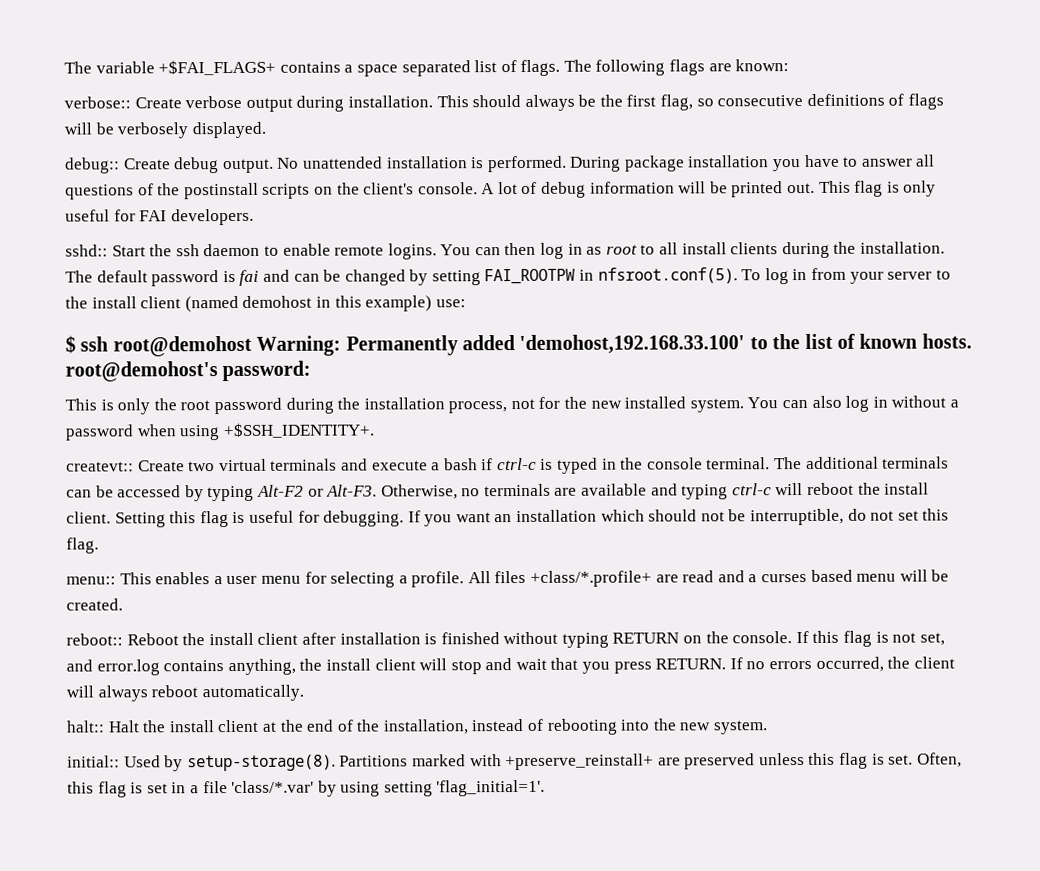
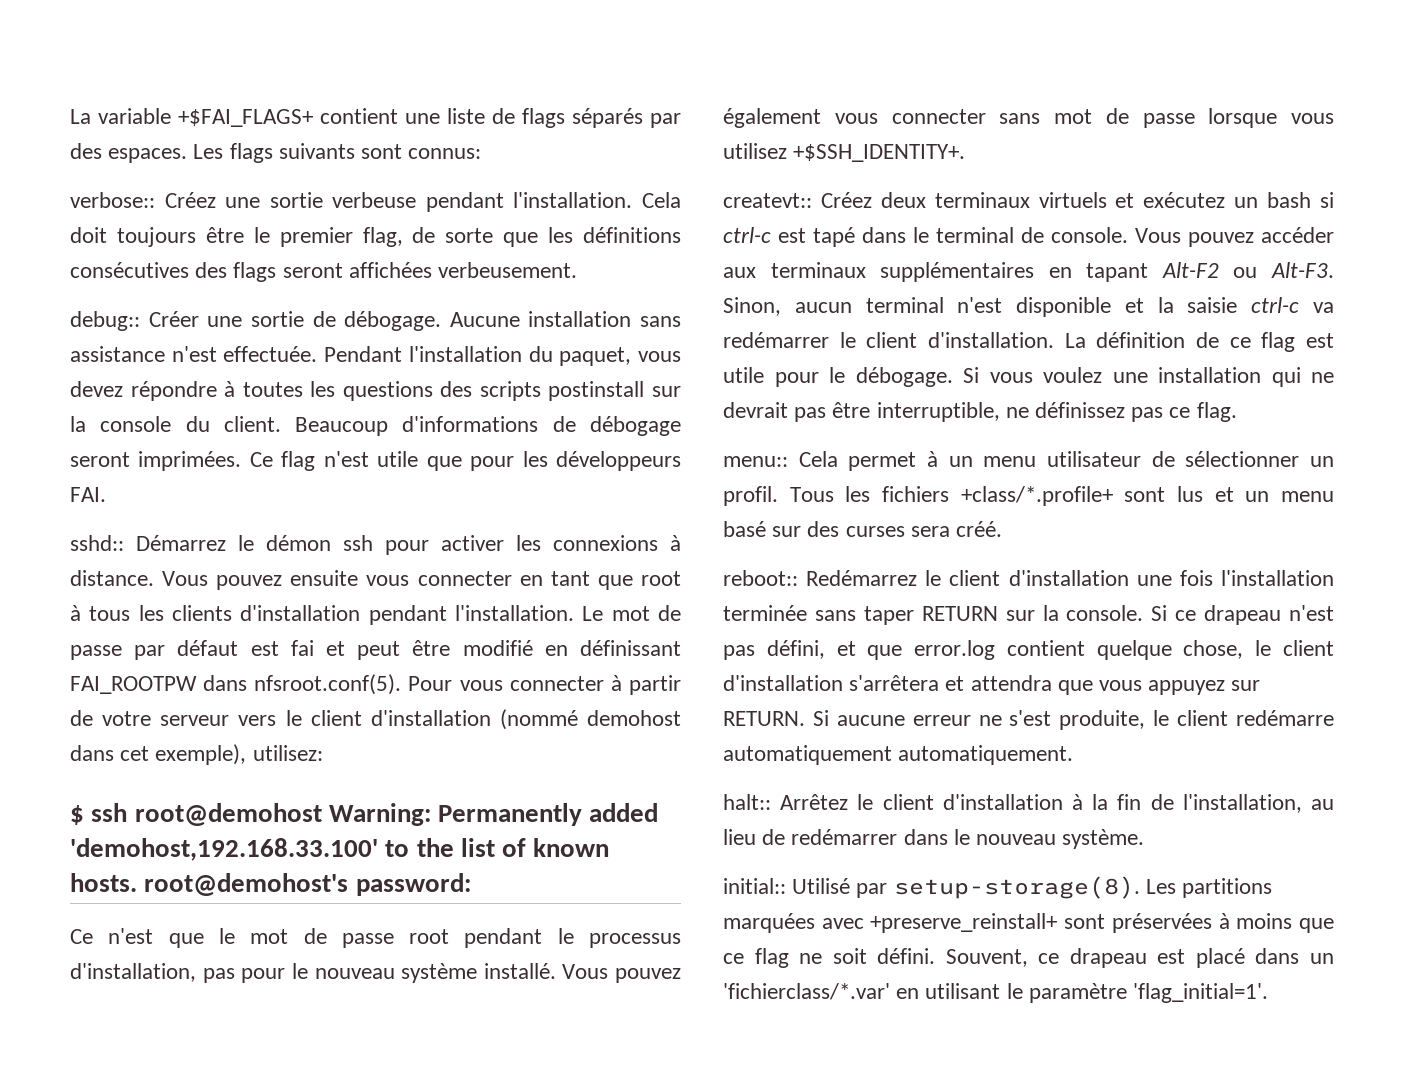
- The variable +$FAI_FLAGS+ contains a space separated list of flags. The following flags are known:
- verbose:: Create verbose output during installation. This should always be the first flag, so consecutive definitions of flags will be verbosely displayed.
- debug:: Create debug output. No unattended installation is performed. During package installation you have to answer all questions of the postinstall scripts on the client's console. A lot of debug information will be printed out. This flag is only useful for FAI developers.
- sshd:: Start the ssh daemon to enable remote logins. You can then log in as root to all install clients during the installation. The default password is fai and can be changed by setting FAI_ROOTPW in nfsroot.conf(5). To log in from your server to the install client (named demohost in this example) use:
+ La variable +$FAI_FLAGS+ contient une liste de flags séparés par des espaces. Les flags suivants sont connus:
+ verbose:: Créez une sortie verbeuse pendant l'installation. Cela doit toujours être le premier flag, de sorte que les définitions consécutives des flags seront affichées verbeusement.
+ debug:: Créer une sortie de débogage. Aucune installation sans assistance n'est effectuée. Pendant l'installation du paquet, vous devez répondre à toutes les questions des scripts postinstall sur la console du client. Beaucoup d'informations de débogage seront imprimées. Ce flag n'est utile que pour les développeurs FAI.
+ sshd:: Démarrez le démon ssh pour activer les connexions à distance. Vous pouvez ensuite vous connecter en tant que root à tous les clients d'installation pendant l'installation. Le mot de passe par défaut est fai et peut être modifié en définissant FAI_ROOTPW dans nfsroot.conf(5). Pour vous connecter à partir de votre serveur vers le client d'installation (nommé demohost dans cet exemple), utilisez:
- This is only the root password during the installation process, not for the new installed system. You can also log in without a password when using +$SSH_IDENTITY+.
- createvt:: Create two virtual terminals and execute a bash if ctrl-c is typed in the console terminal. The additional terminals can be accessed by typing Alt-F2 or Alt-F3. Otherwise, no terminals are available and typing ctrl-c will reboot the install client. Setting this flag is useful for debugging. If you want an installation which should not be interruptible, do not set this flag.
- menu:: This enables a user menu for selecting a profile. All files +class/*.profile+ are read and a curses based menu will be created.
- reboot:: Reboot the install client after installation is finished without typing RETURN on the console. If this flag is not set, and error.log contains anything, the install client will stop and wait that you press RETURN. If no errors occurred, the client will always reboot automatically.
- halt:: Halt the install client at the end of the installation, instead of rebooting into the new system.
- initial:: Used by setup-storage(8). Partitions marked with +preserve_reinstall+ are preserved unless this flag is set. Often, this flag is set in a file 'class/*.var' by using setting 'flag_initial=1'.
+ Ce n'est que le mot de passe root pendant le processus d'installation, pas pour le nouveau système installé. Vous pouvez également vous connecter sans mot de passe lorsque vous utilisez +$SSH_IDENTITY+.
+ createvt:: Créez deux terminaux virtuels et exécutez un bash si ctrl-c est tapé dans le terminal de console. Vous pouvez accéder aux terminaux supplémentaires en tapant Alt-F2 ou Alt-F3. Sinon, aucun terminal n'est disponible et la saisie ctrl-c va redémarrer le client d'installation. La définition de ce flag est utile pour le débogage. Si vous voulez une installation qui ne devrait pas être interruptible, ne définissez pas ce flag.
+ menu:: Cela permet à un menu utilisateur de sélectionner un profil. Tous les fichiers +class/*.profile+ sont lus et un menu basé sur des curses sera créé.
+ reboot:: Redémarrez le client d'installation une fois l'installation terminée sans taper RETURN sur la console. Si ce drapeau n'est pas défini, et que error.log contient quelque chose, le client d'installation s'arrêtera et attendra que vous appuyez sur RETURN. Si aucune erreur ne s'est produite, le client redémarre automatiquement automatiquement.
+ halt:: Arrêtez le client d'installation à la fin de l'installation, au lieu de redémarrer dans le nouveau système.
+ initial:: Utilisé par setup-storage(8). Les partitions marquées avec +preserve_reinstall+ sont préservées à moins que ce flag ne soit défini. Souvent, ce drapeau est placé dans un 'fichierclass/*.var' en utilisant le paramètre 'flag_initial=1'.

